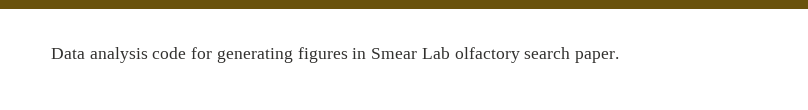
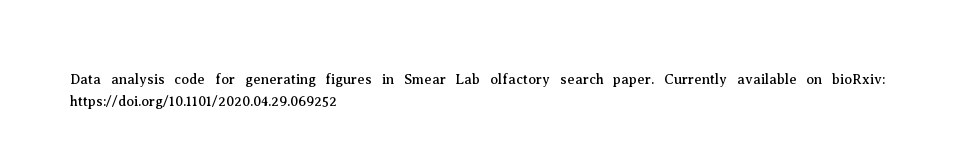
+ Currently available on bioRxiv: https://doi.org/10.1101/2020.04.29.069252

